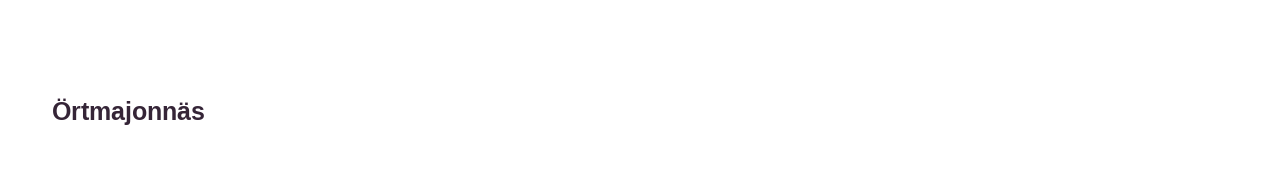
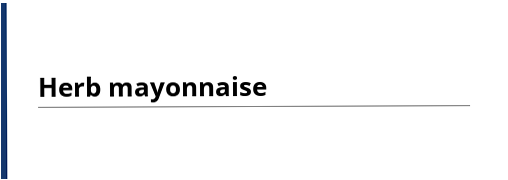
- Örtmajonnäs
+ Herb mayonnaise

